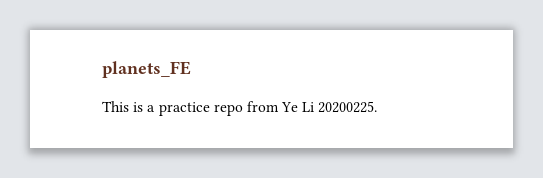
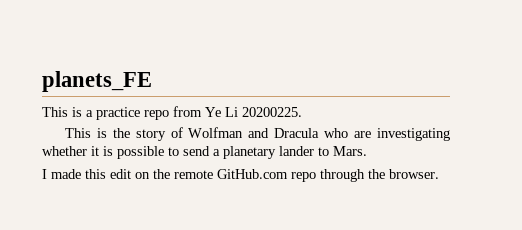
+ This is the story of Wolfman and Dracula who are investigating whether it is possible to send a planetary lander to Mars.
+ I made this edit on the remote GitHub.com repo through the browser.

